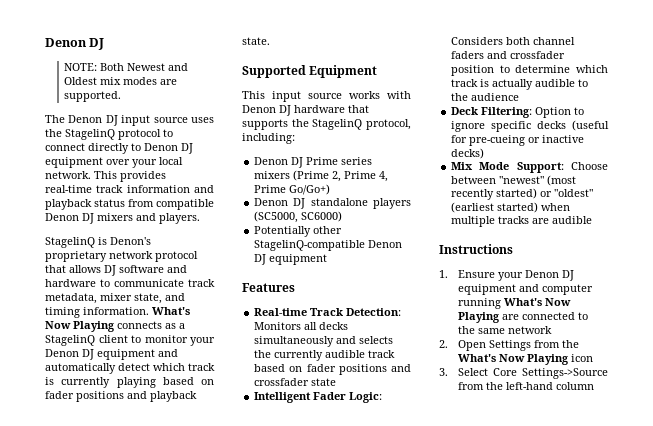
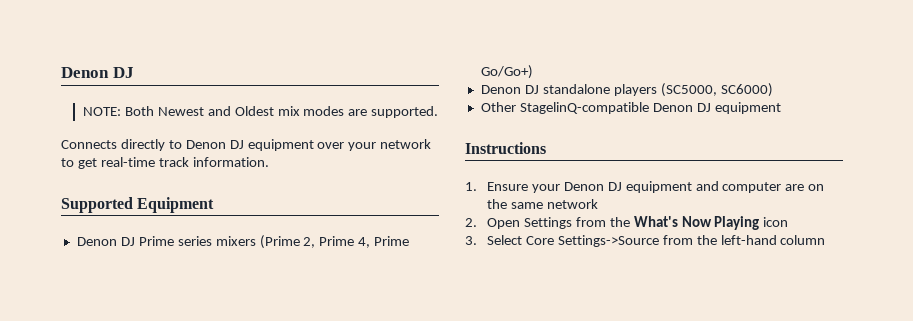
- The Denon DJ input source uses the StagelinQ protocol to connect directly to Denon DJ equipment over your local network. This provides real-time track information and playback status from compatible Denon DJ mixers and players.
- StagelinQ is Denon's proprietary network protocol that allows DJ software and hardware to communicate track metadata, mixer state, and timing information. What's Now Playing connects as a StagelinQ client to monitor your Denon DJ equipment and automatically detect which track is currently playing based on fader positions and playback state.
+ Connects directly to Denon DJ equipment over your network to get real-time track information.
  Supported Equipment
- This input source works with Denon DJ hardware that supports the StagelinQ protocol, including:
- Potentially other StagelinQ-compatible Denon DJ equipment
+ Other StagelinQ-compatible Denon DJ equipment
- Features
- Real-time Track Detection: Monitors all decks simultaneously and selects the currently audible track based on fader positions and crossfader state
- Intelligent Fader Logic: Considers both channel faders and crossfader position to determine which track is actually audible to the audience
- Deck Filtering: Option to ignore specific decks (useful for pre-cueing or inactive decks)
- Mix Mode Support: Choose between "newest" (most recently started) or "oldest" (earliest started) when multiple tracks are audible
- 1. Ensure your Denon DJ equipment and computer running What's Now Playing are connected to the same network
+ 1. Ensure your Denon DJ equipment and computer are on the same network

